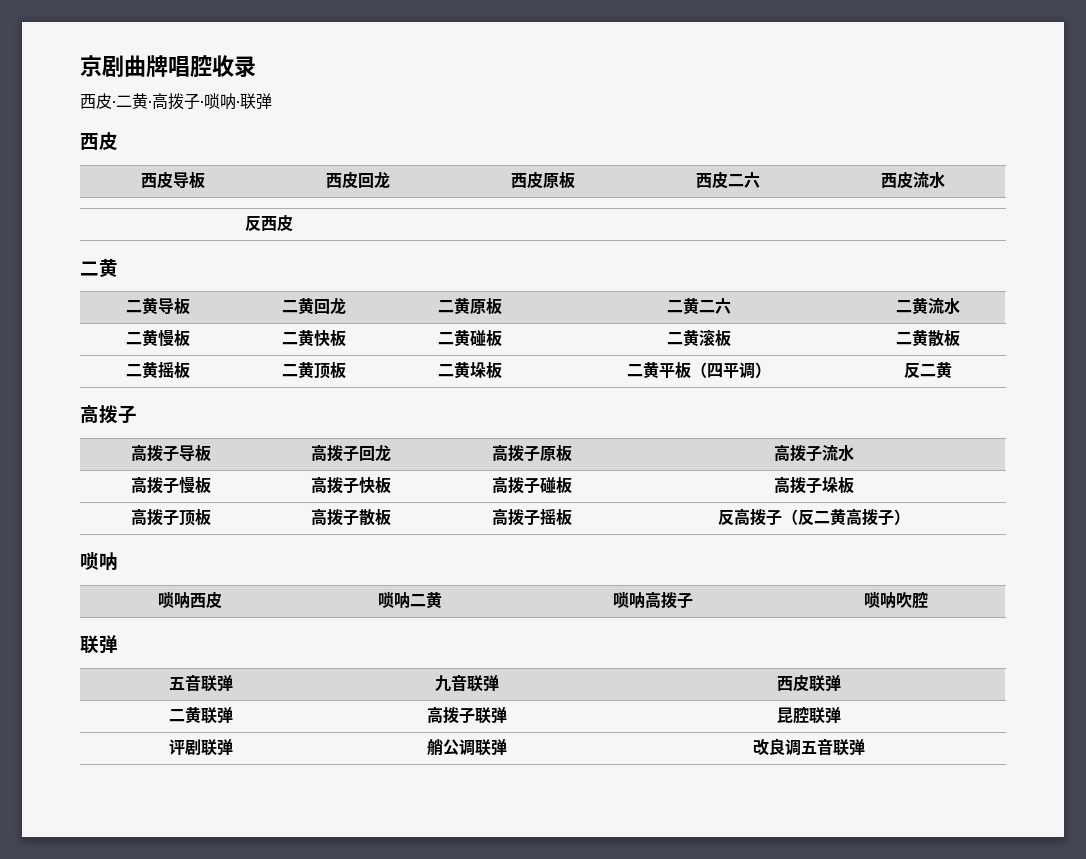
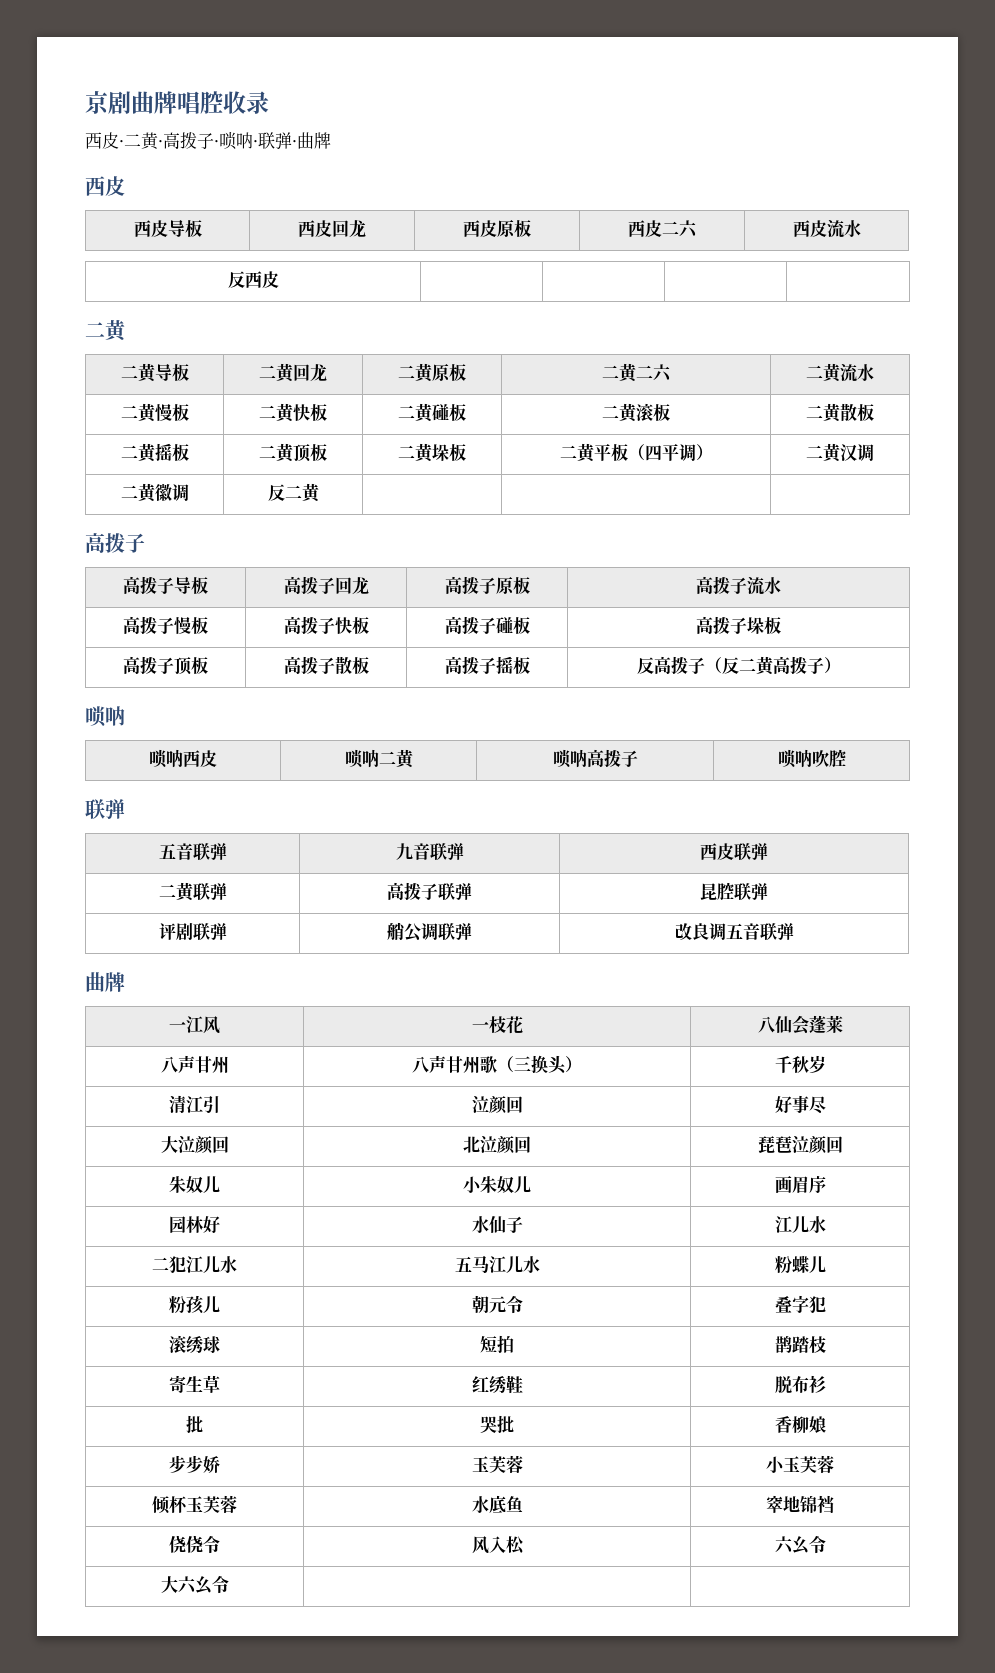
- 西皮·二黄·高拨子·唢呐·联弹
+ 西皮·二黄·高拨子·唢呐·联弹·曲牌
- 二黄摇板 | 二黄顶板 | 二黄垛板 | 二黄平板（四平调） | 反二黄
+ 二黄摇板 | 二黄顶板 | 二黄垛板 | 二黄平板（四平调） | 二黄汉调
+ 二黄徽调 | 反二黄 | | |
  评剧联弹 | 艄公调联弹 | 改良调五音联弹
+ 曲牌
+ 一江风 | 一枝花 | 八仙会蓬莱
+ 八声甘州 | 八声甘州歌（三换头） | 千秋岁
+ 清江引 | 泣颜回 | 好事尽
+ 大泣颜回 | 北泣颜回 | 琵琶泣颜回
+ 朱奴儿 | 小朱奴儿 | 画眉序
+ 园林好 | 水仙子 | 江儿水
+ 二犯江儿水 | 五马江儿水 | 粉蝶儿
+ 粉孩儿 | 朝元令 | 叠字犯
+ 滚绣球 | 短拍 | 鹊踏枝
+ 寄生草 | 红绣鞋 | 脱布衫
+ 批 | 哭批 | 香柳娘
+ 步步娇 | 玉芙蓉 | 小玉芙蓉
+ 倾杯玉芙蓉 | 水底鱼 | 窣地锦裆
+ 侥侥令 | 风入松 | 六幺令
+ 大六幺令 | |

